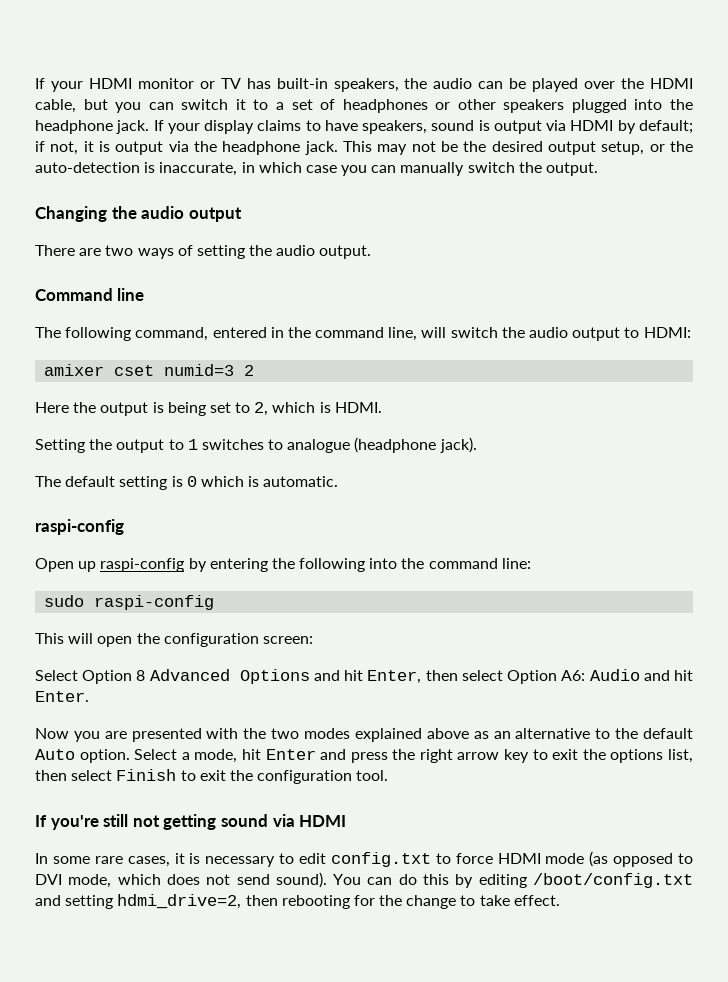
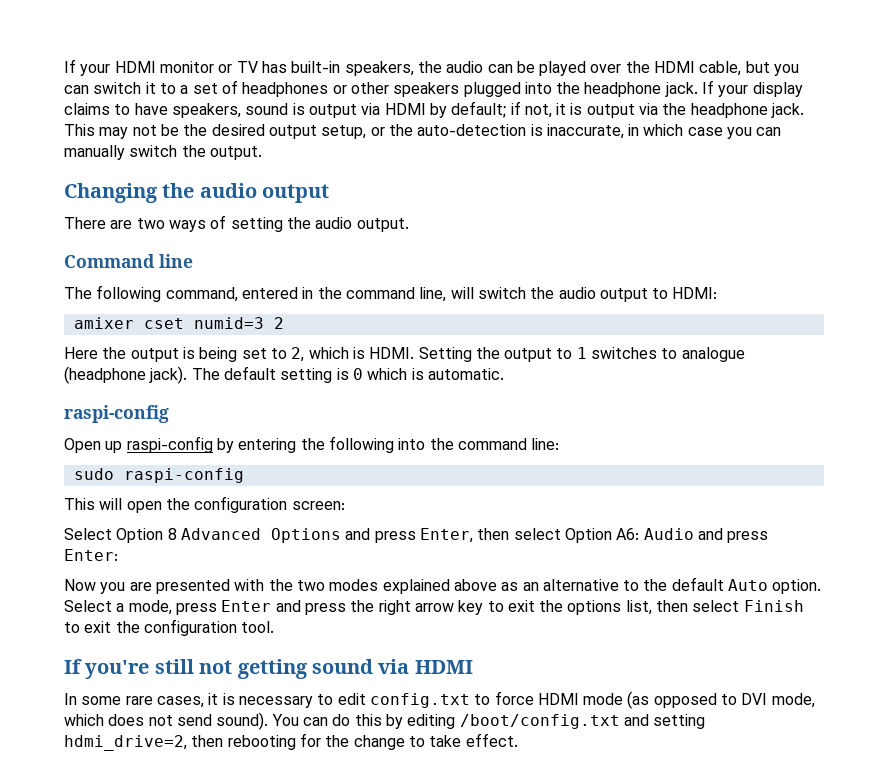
- Here the output is being set to 2, which is HDMI.
- Setting the output to 1 switches to analogue (headphone jack).
- The default setting is 0 which is automatic.
+ Here the output is being set to 2, which is HDMI. Setting the output to 1 switches to analogue (headphone jack). The default setting is 0 which is automatic.
- Select Option 8 Advanced Options and hit Enter, then select Option A6: Audio and hit Enter.
+ Select Option 8 Advanced Options and press Enter, then select Option A6: Audio and press Enter:
- Select a mode, hit Enter and press the right arrow key to exit the options list, then select Finish to exit the configuration tool.
+ Select a mode, press Enter and press the right arrow key to exit the options list, then select Finish to exit the configuration tool.

